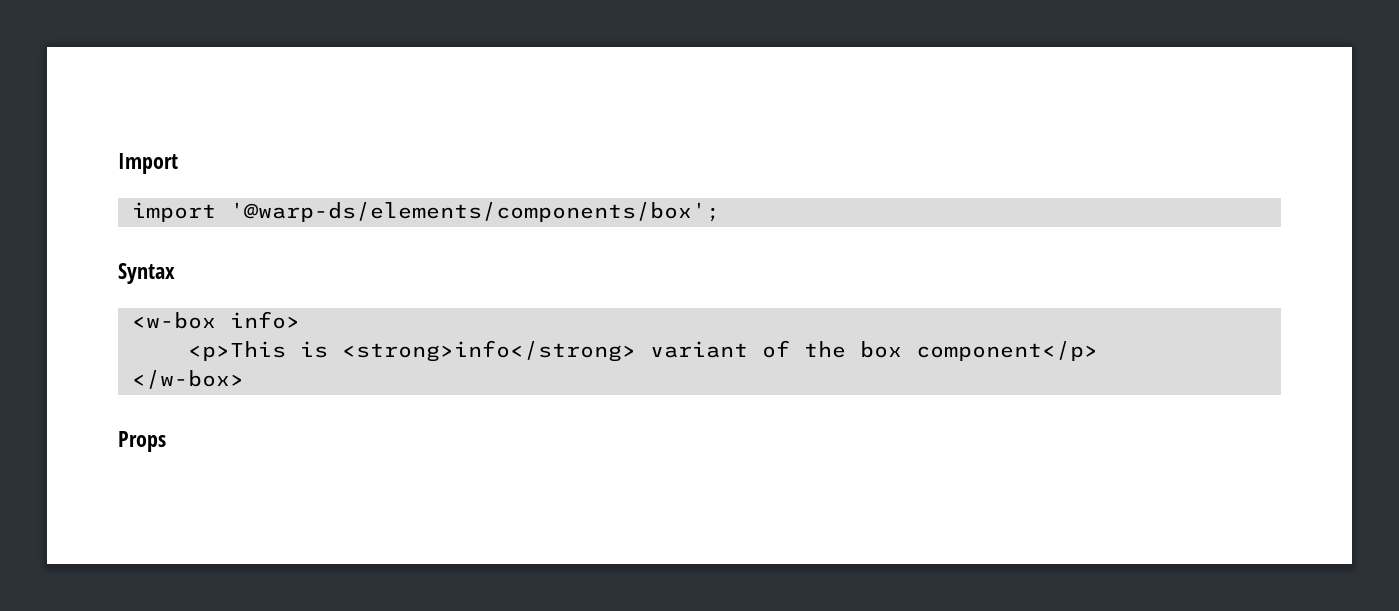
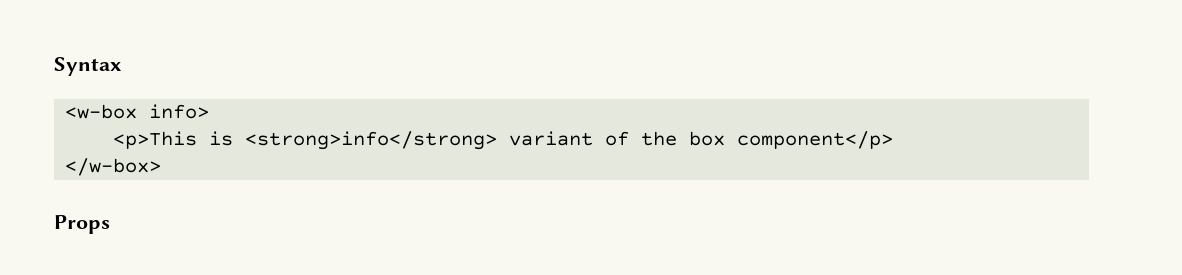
- Import
- import '@warp-ds/elements/components/box';

